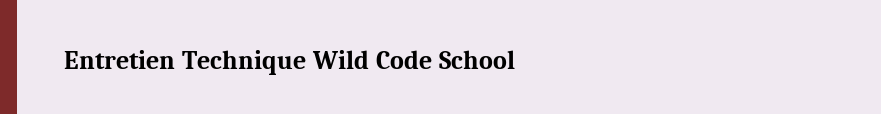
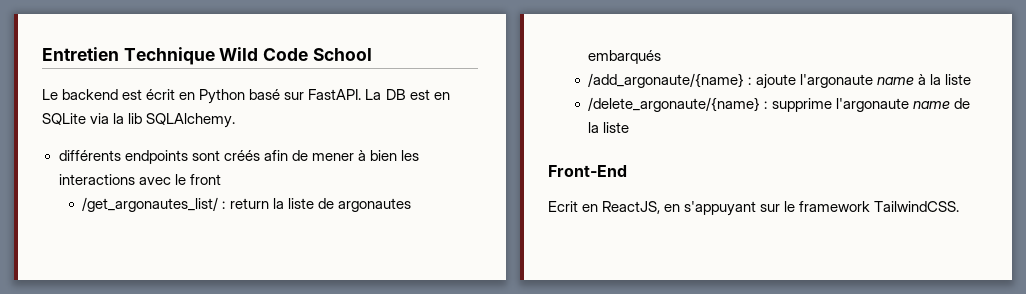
+ Le backend est écrit en Python basé sur FastAPI. La DB est en SQLite via la lib SQLAlchemy.
+ différents endpoints sont créés afin de mener à bien les interactions avec le front
+ /get_argonautes_list/ : return la liste de argonautes embarqués
+ /add_argonaute/{name} : ajoute l'argonaute name à la liste
+ /delete_argonaute/{name} : supprime l'argonaute name de la liste
+ Front-End
+ Ecrit en ReactJS, en s'appuyant sur le framework TailwindCSS.

